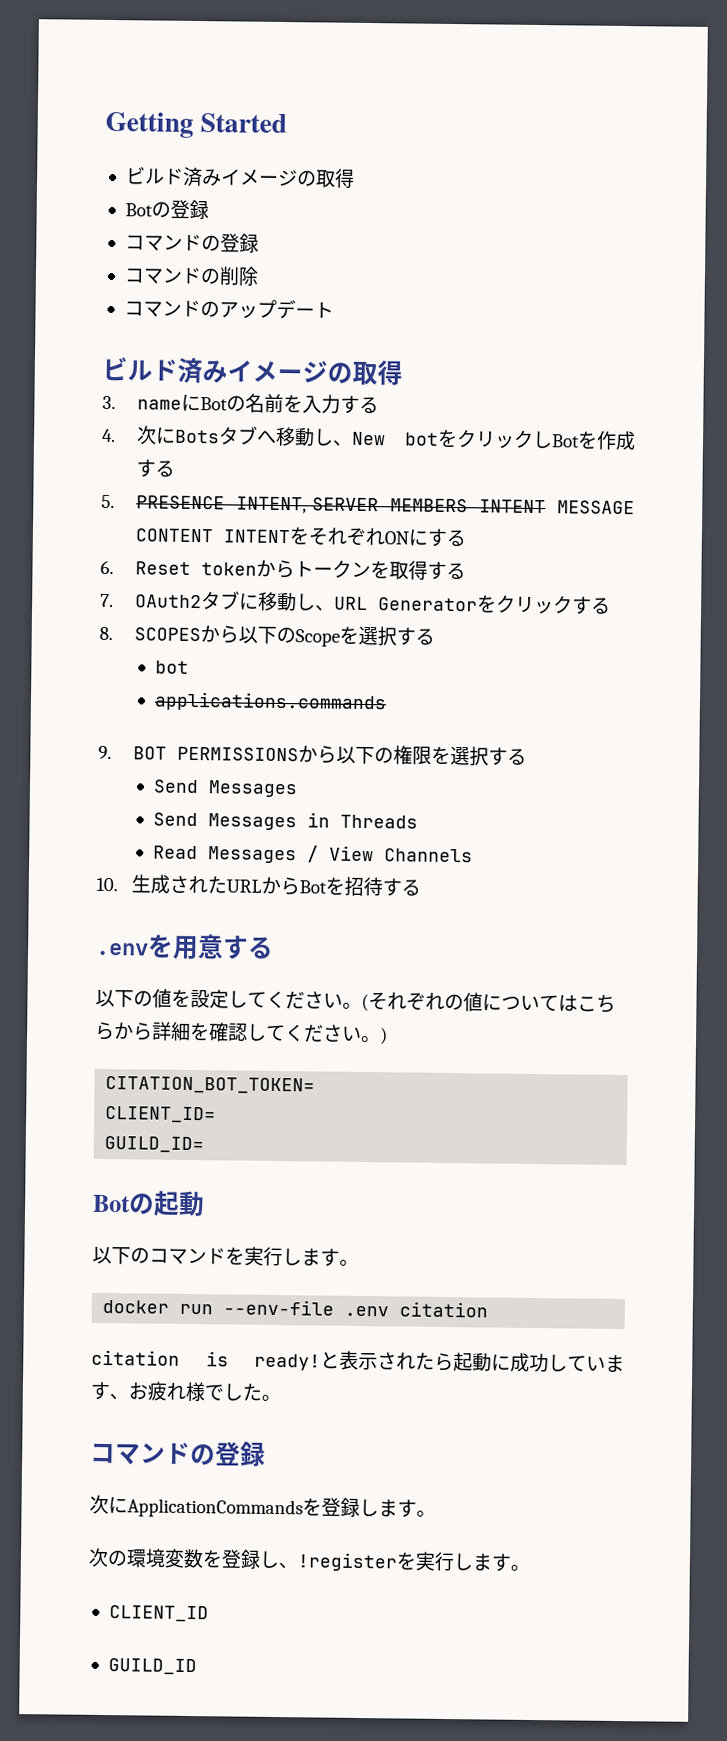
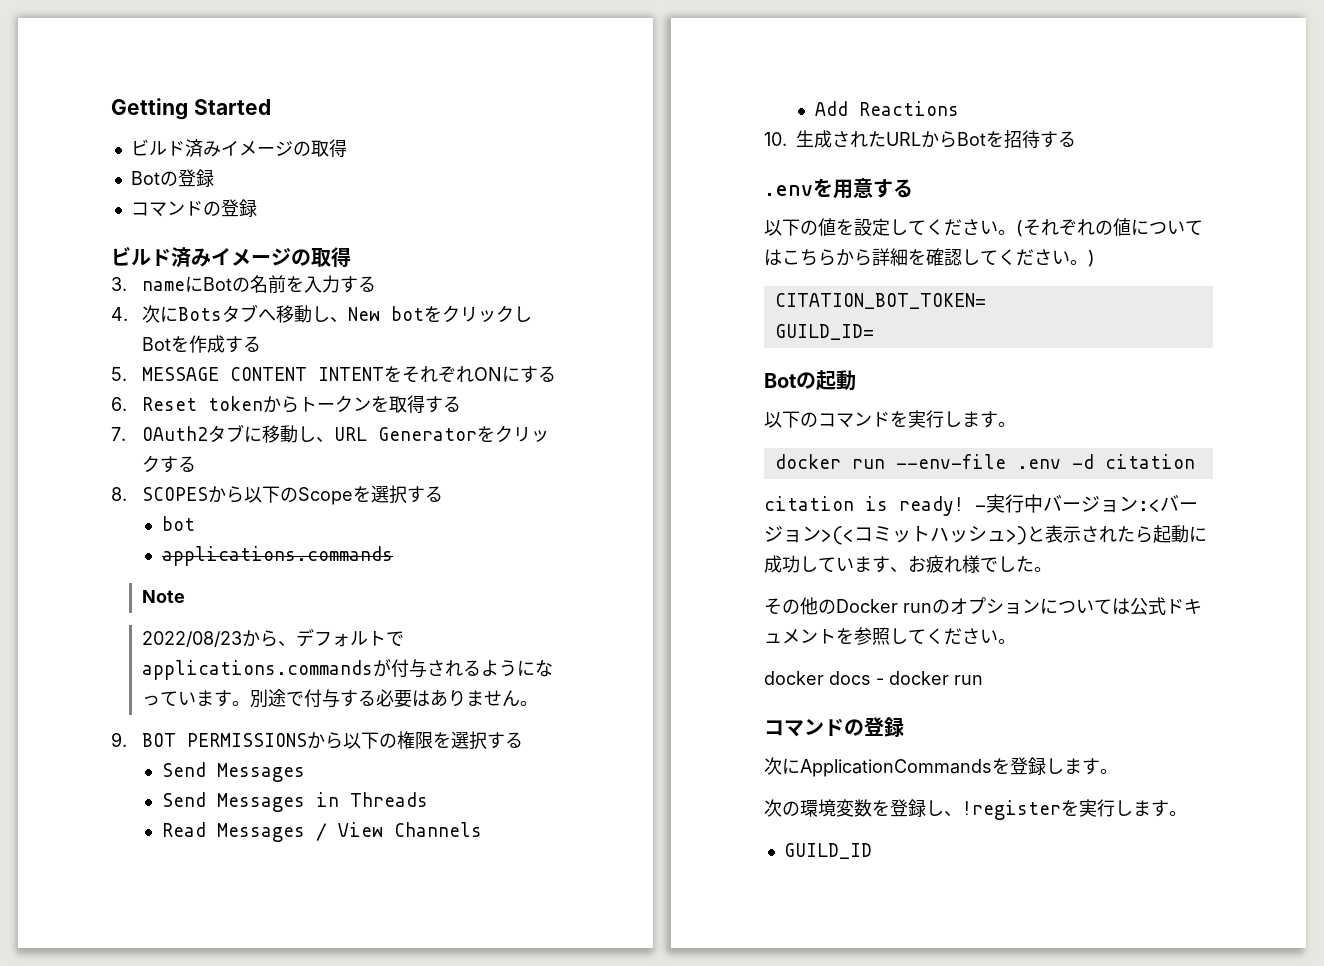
- コマンドの削除
- コマンドのアップデート
- 5. PRESENCE INTENT, SERVER MEMBERS INTENT MESSAGE CONTENT INTENTをそれぞれONにする
+ 5. MESSAGE CONTENT INTENTをそれぞれONにする
+ Note
+ 2022/08/23から、デフォルトでapplications.commandsが付与されるようになっています。別途で付与する必要はありません。
+ Add Reactions
- CLIENT_ID=
- docker run --env-file .env citation
+ docker run --env-file .env -d citation
- と表示されたら起動に成功しています、お疲れ様でした。
+ -実行中バージョン:<バージョン>(<コミットハッシュ>)と表示されたら起動に成功しています、お疲れ様でした。
+ その他のDocker runのオプションについては公式ドキュメントを参照してください。
+ docker docs - docker run
- CLIENT_ID

